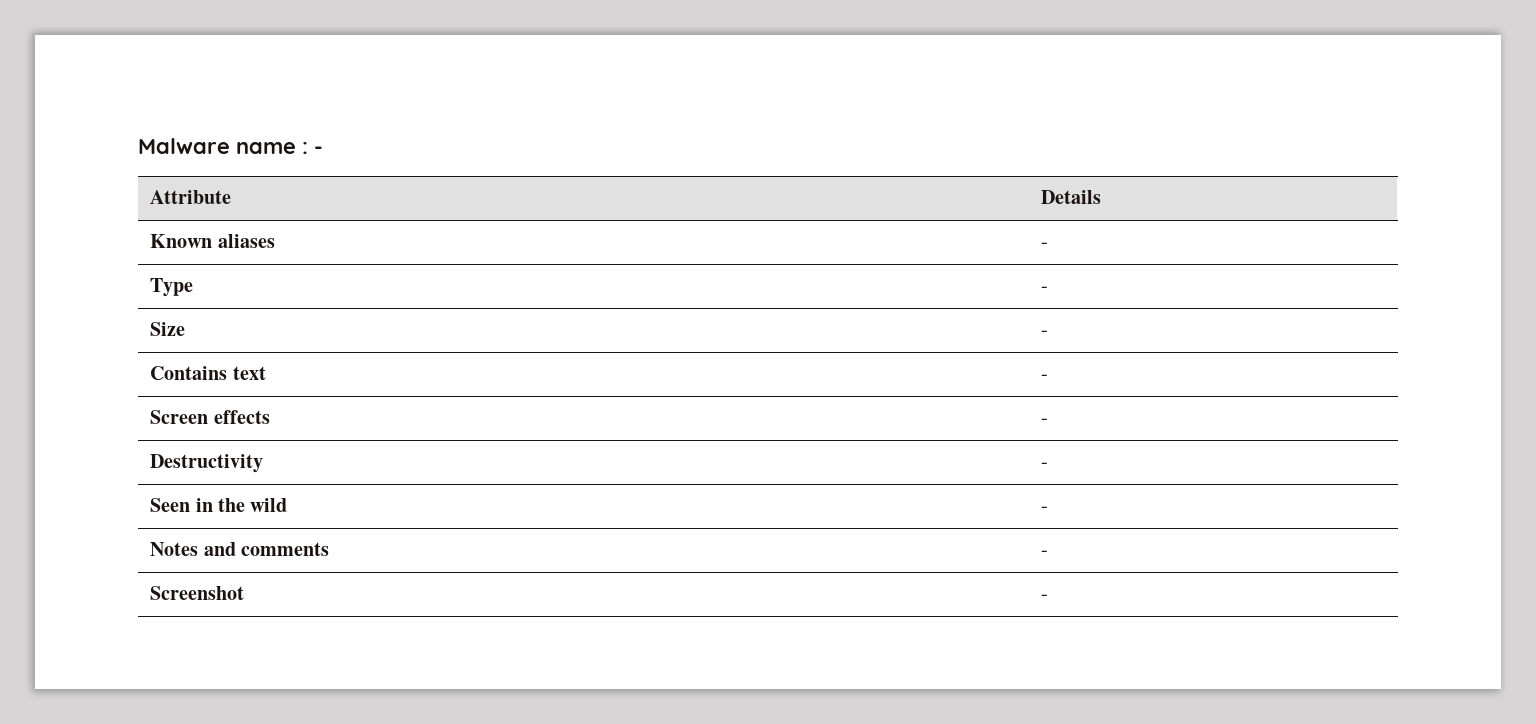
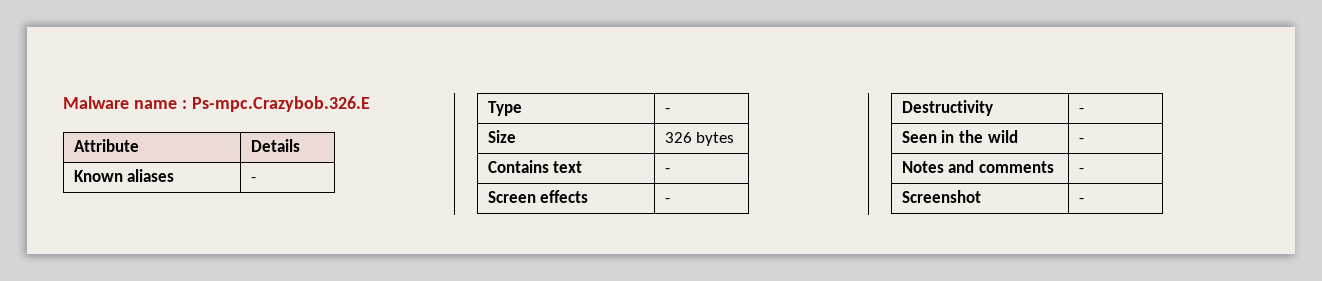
- Malware name : -
+ Malware name : Ps-mpc.Crazybob.326.E
- Size | -
+ Size | 326 bytes

